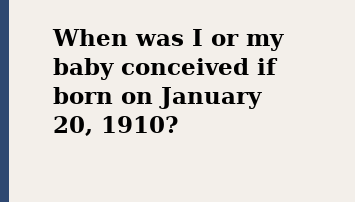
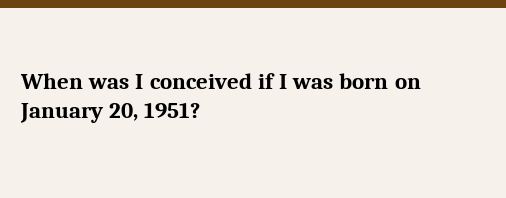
- When was I or my baby conceived if born on January 20, 1910?
+ When was I conceived if I was born on January 20, 1951?

